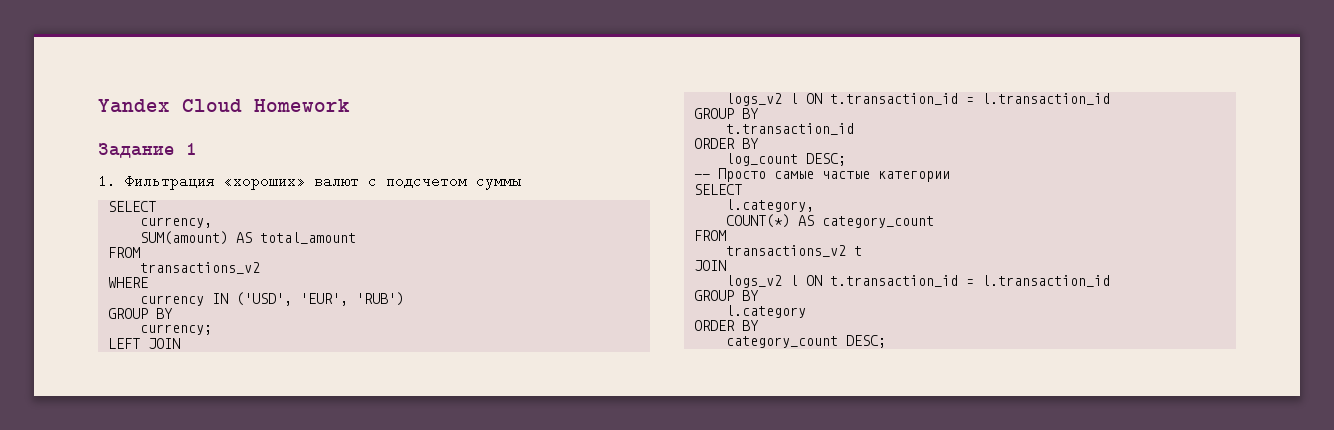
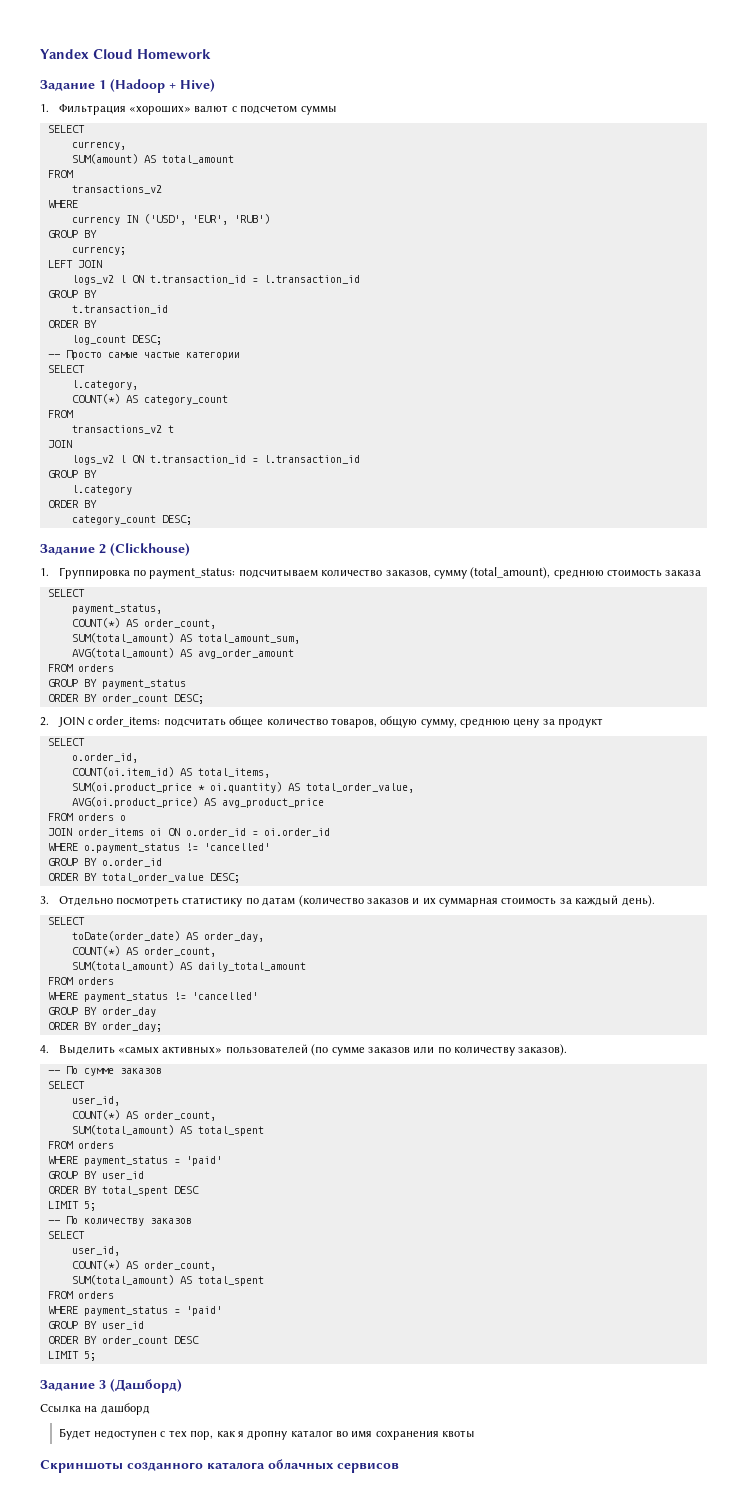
- Задание 1
+ Задание 1 (Hadoop + Hive)
+ Задание 2 (Clickhouse)
+ 1. Группировка по payment_status: подсчитываем количество заказов, сумму (total_amount), среднюю стоимость заказа
+ SELECT
+ payment_status,
+ COUNT(*) AS order_count,
+ SUM(total_amount) AS total_amount_sum,
+ AVG(total_amount) AS avg_order_amount
+ FROM orders
+ GROUP BY payment_status
+ ORDER BY order_count DESC;
+ 2. JOIN с order_items: подсчитать общее количество товаров, общую сумму, среднюю цену за продукт
+ SELECT
+ o.order_id,
+ COUNT(oi.item_id) AS total_items,
+ SUM(oi.product_price * oi.quantity) AS total_order_value,
+ AVG(oi.product_price) AS avg_product_price
+ FROM orders o
+ JOIN order_items oi ON o.order_id = oi.order_id
+ WHERE o.payment_status != 'cancelled'
+ GROUP BY o.order_id
+ ORDER BY total_order_value DESC;
+ 3. Отдельно посмотреть статистику по датам (количество заказов и их суммарная стоимость за каждый день).
+ SELECT
+ toDate(order_date) AS order_day,
+ COUNT(*) AS order_count,
+ SUM(total_amount) AS daily_total_amount
+ FROM orders
+ WHERE payment_status != 'cancelled'
+ GROUP BY order_day
+ ORDER BY order_day;
+ 4. Выделить «самых активных» пользователей (по сумме заказов или по количеству заказов).
+ -- По сумме заказов
+ SELECT
+ user_id,
+ COUNT(*) AS order_count,
+ SUM(total_amount) AS total_spent
+ FROM orders
+ WHERE payment_status = 'paid'
+ GROUP BY user_id
+ ORDER BY total_spent DESC
+ LIMIT 5;
+ -- По количеству заказов
+ SELECT
+ user_id,
+ COUNT(*) AS order_count,
+ SUM(total_amount) AS total_spent
+ FROM orders
+ WHERE payment_status = 'paid'
+ GROUP BY user_id
+ ORDER BY order_count DESC
+ LIMIT 5;
+ Задание 3 (Дашборд)
+ Ссылка на дашборд
+ Будет недоступен с тех пор, как я дропну каталог во имя сохранения квоты
+ Скриншоты созданного каталога облачных сервисов

